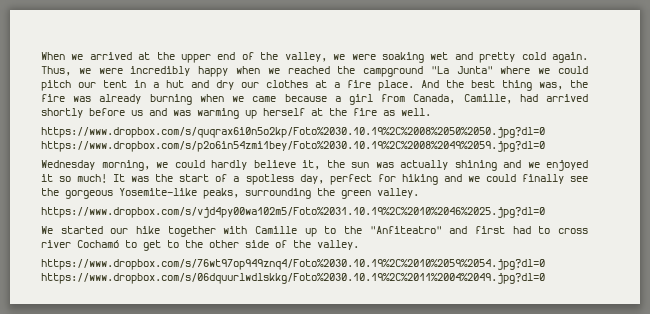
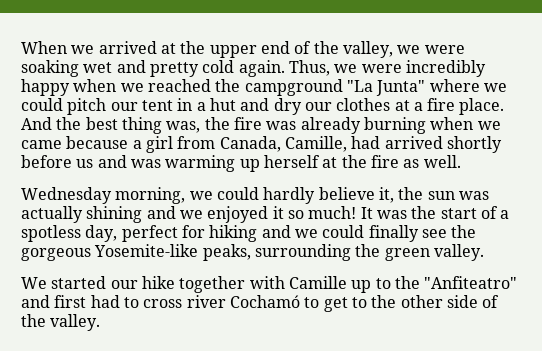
- https://www.dropbox.com/s/quqrax6i0n5o2kp/Foto%2030.10.19%2C%2008%2050%2050.jpg?dl=0 https://www.dropbox.com/s/p2o6in54zmi1bey/Foto%2030.10.19%2C%2008%2049%2059.jpg?dl=0
- https://www.dropbox.com/s/vjd4py00wa102m5/Foto%2031.10.19%2C%2010%2046%2025.jpg?dl=0
- https://www.dropbox.com/s/76wt97op949znq4/Foto%2030.10.19%2C%2010%2059%2054.jpg?dl=0 https://www.dropbox.com/s/06dquurlwdlskkg/Foto%2030.10.19%2C%2011%2004%2049.jpg?dl=0

